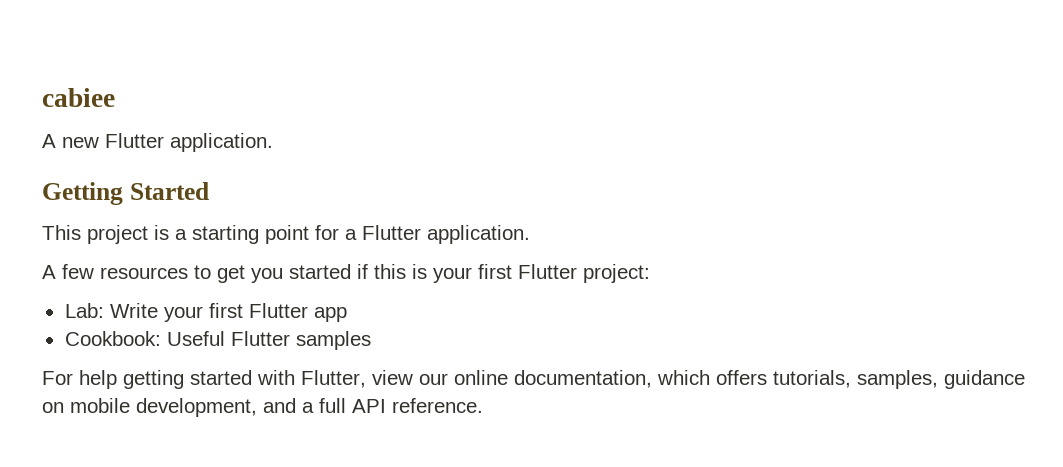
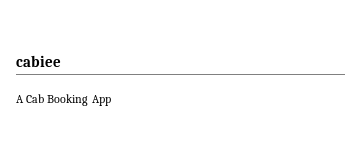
- A new Flutter application.
- Getting Started
- This project is a starting point for a Flutter application.
- A few resources to get you started if this is your first Flutter project:
- Lab: Write your first Flutter app
- Cookbook: Useful Flutter samples
- For help getting started with Flutter, view our online documentation, which offers tutorials, samples, guidance on mobile development, and a full API reference.
+ A Cab Booking App

